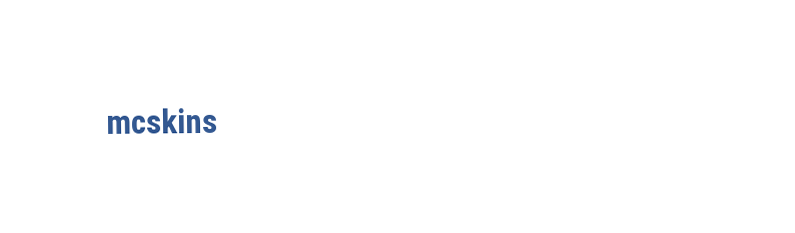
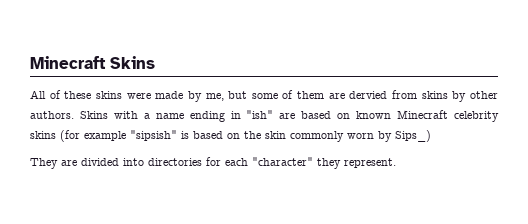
- mcskins
+ Minecraft Skins
+ All of these skins were made by me, but some of them are dervied from skins by other authors. Skins with a name ending in "ish" are based on known Minecraft celebrity skins (for example "sipsish" is based on the skin commonly worn by Sips_)
+ They are divided into directories for each "character" they represent.

